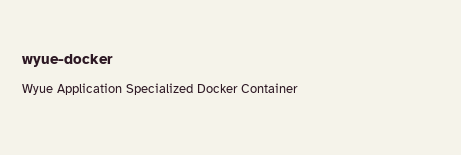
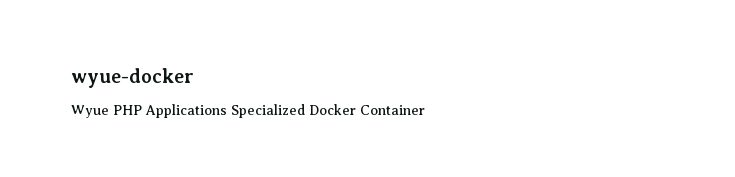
- Wyue Application Specialized Docker Container
+ Wyue PHP Applications Specialized Docker Container

